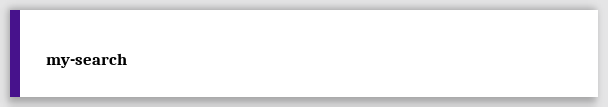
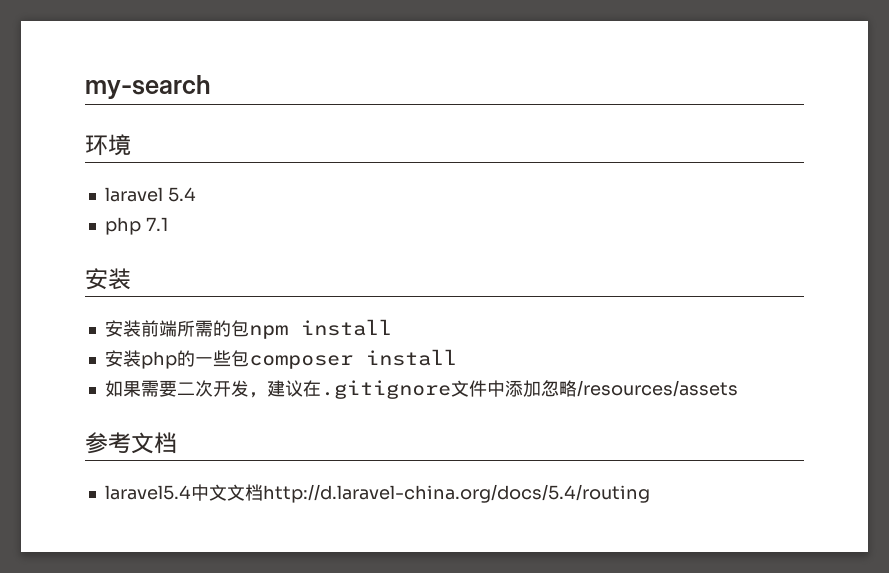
+ 环境
+ laravel 5.4
+ php 7.1
+ 安装
+ 安装前端所需的包npm install
+ 安装php的一些包composer install
+ 如果需要二次开发，建议在.gitignore文件中添加忽略/resources/assets
+ 参考文档
+ laravel5.4中文文档http://d.laravel-china.org/docs/5.4/routing

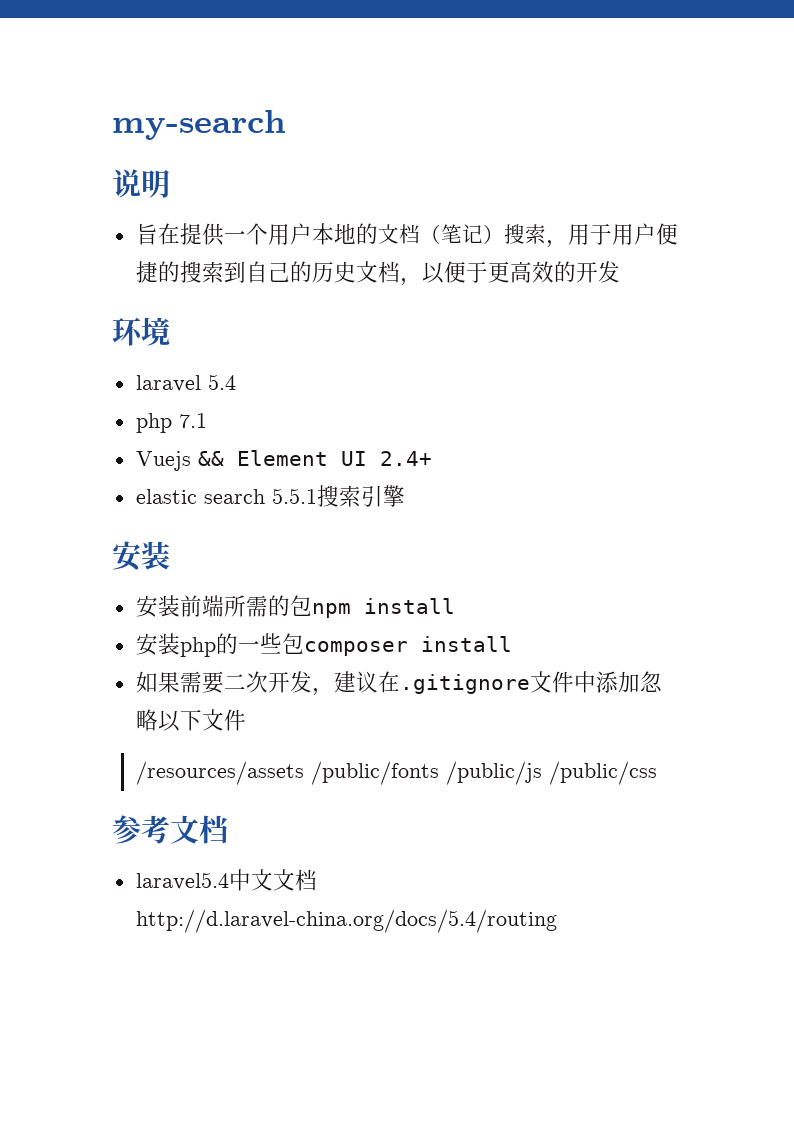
+ 说明
+ 旨在提供一个用户本地的文档（笔记）搜索，用于用户便捷的搜索到自己的历史文档，以便于更高效的开发
+ Vuejs && Element UI 2.4+
+ elastic search 5.5.1搜索引擎
- 如果需要二次开发，建议在.gitignore文件中添加忽略/resources/assets
+ 如果需要二次开发，建议在.gitignore文件中添加忽略以下文件
+ /resources/assets /public/fonts /public/js /public/css

